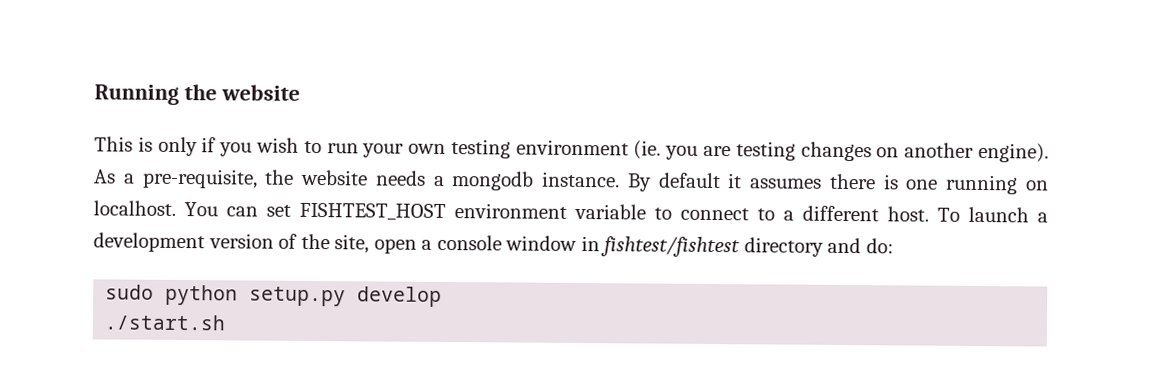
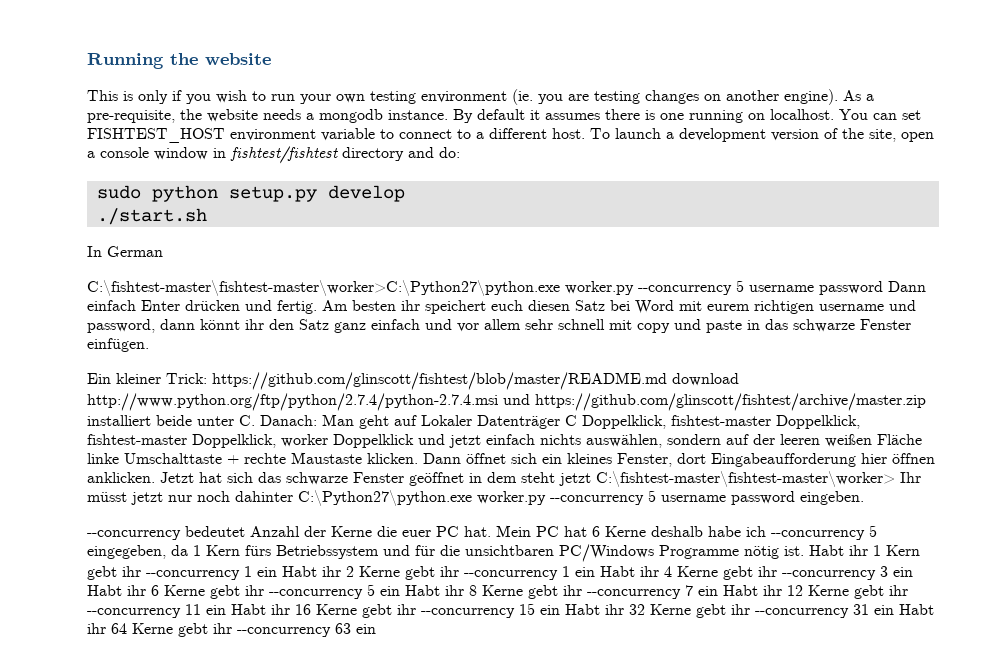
+ In German
+ C:\fishtest-master\fishtest-master\worker>C:\Python27\python.exe worker.py --concurrency 5 username password Dann einfach Enter drücken und fertig. Am besten ihr speichert euch diesen Satz bei Word mit eurem richtigen username und password, dann könnt ihr den Satz ganz einfach und vor allem sehr schnell mit copy und paste in das schwarze Fenster einfügen.
+ Ein kleiner Trick: https://github.com/glinscott/fishtest/blob/master/README.md download http://www.python.org/ftp/python/2.7.4/python-2.7.4.msi und https://github.com/glinscott/fishtest/archive/master.zip installiert beide unter C. Danach: Man geht auf Lokaler Datenträger C Doppelklick, fishtest-master Doppelklick, fishtest-master Doppelklick, worker Doppelklick und jetzt einfach nichts auswählen, sondern auf der leeren weißen Fläche linke Umschalttaste + rechte Maustaste klicken. Dann öffnet sich ein kleines Fenster, dort Eingabeaufforderung hier öffnen anklicken. Jetzt hat sich das schwarze Fenster geöffnet in dem steht jetzt C:\fishtest-master\fishtest-master\worker> Ihr müsst jetzt nur noch dahinter C:\Python27\python.exe worker.py --concurrency 5 username password eingeben.
+ --concurrency bedeutet Anzahl der Kerne die euer PC hat. Mein PC hat 6 Kerne deshalb habe ich --concurrency 5 eingegeben, da 1 Kern fürs Betriebssystem und für die unsichtbaren PC/Windows Programme nötig ist. Habt ihr 1 Kern gebt ihr --concurrency 1 ein Habt ihr 2 Kerne gebt ihr --concurrency 1 ein Habt ihr 4 Kerne gebt ihr --concurrency 3 ein Habt ihr 6 Kerne gebt ihr --concurrency 5 ein Habt ihr 8 Kerne gebt ihr --concurrency 7 ein Habt ihr 12 Kerne gebt ihr --concurrency 11 ein Habt ihr 16 Kerne gebt ihr --concurrency 15 ein Habt ihr 32 Kerne gebt ihr --concurrency 31 ein Habt ihr 64 Kerne gebt ihr --concurrency 63 ein

